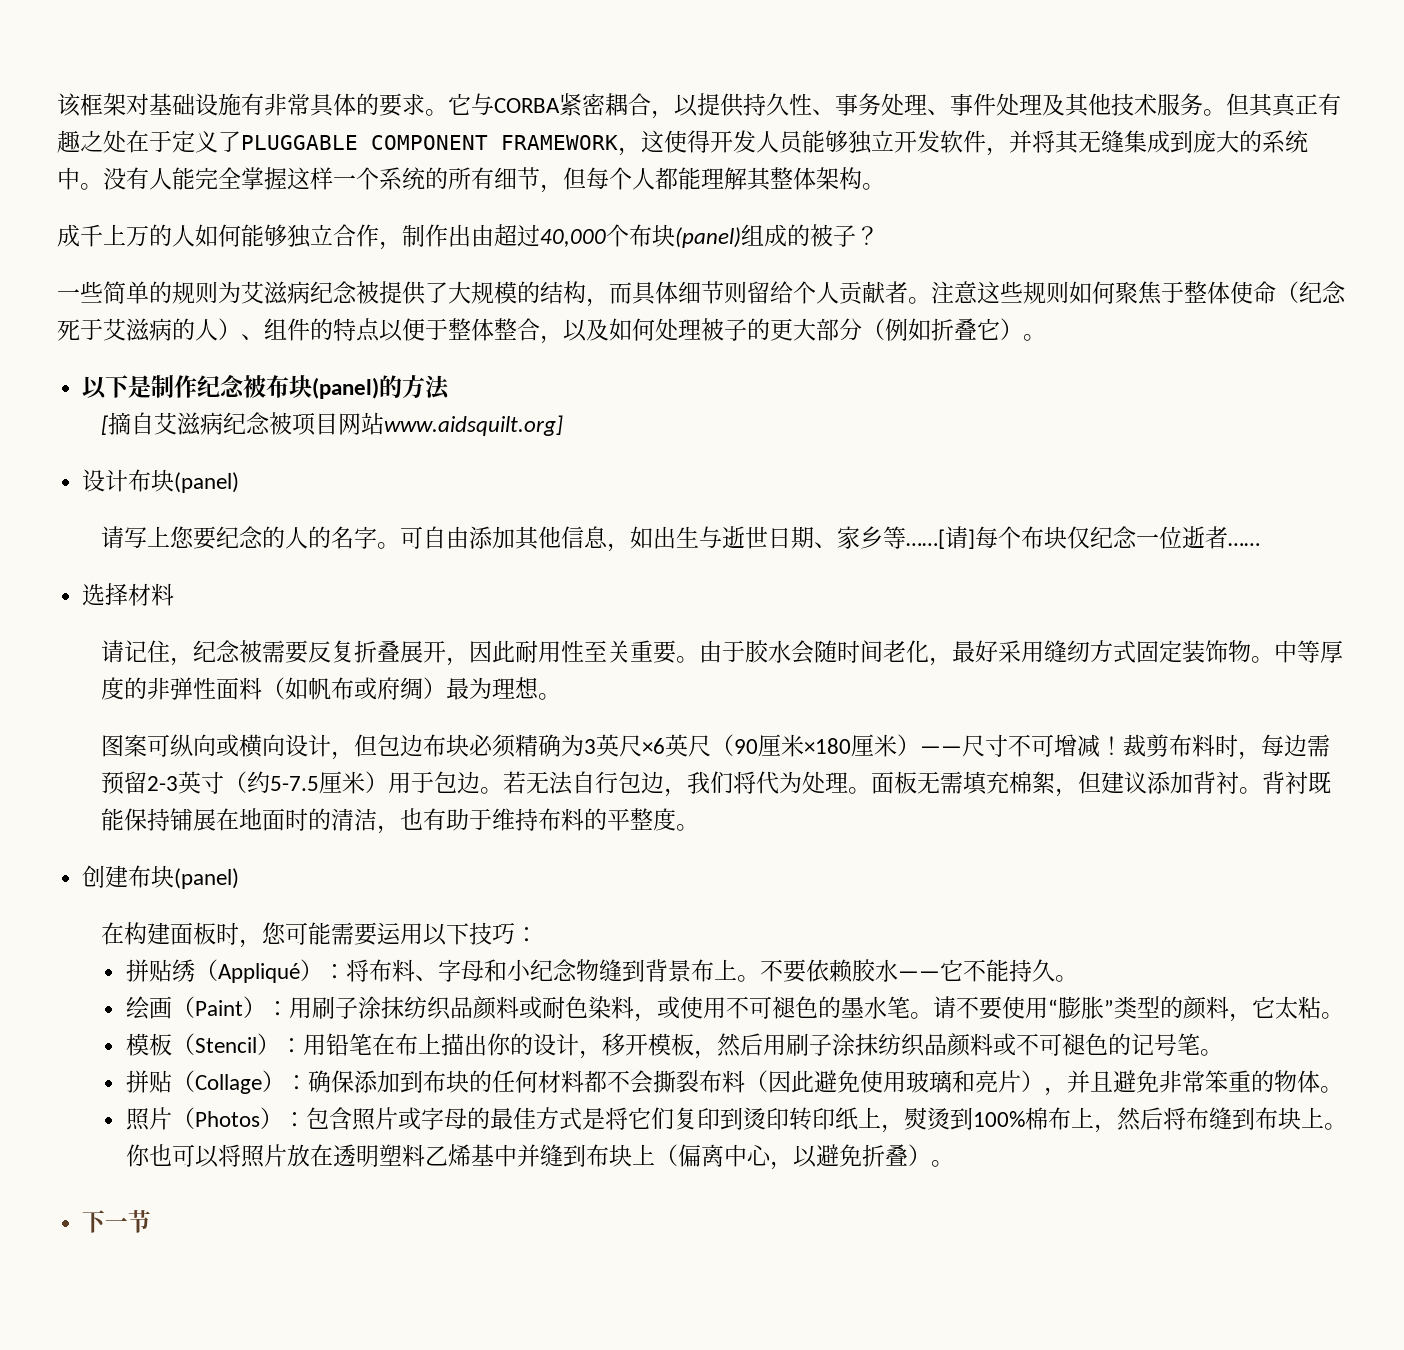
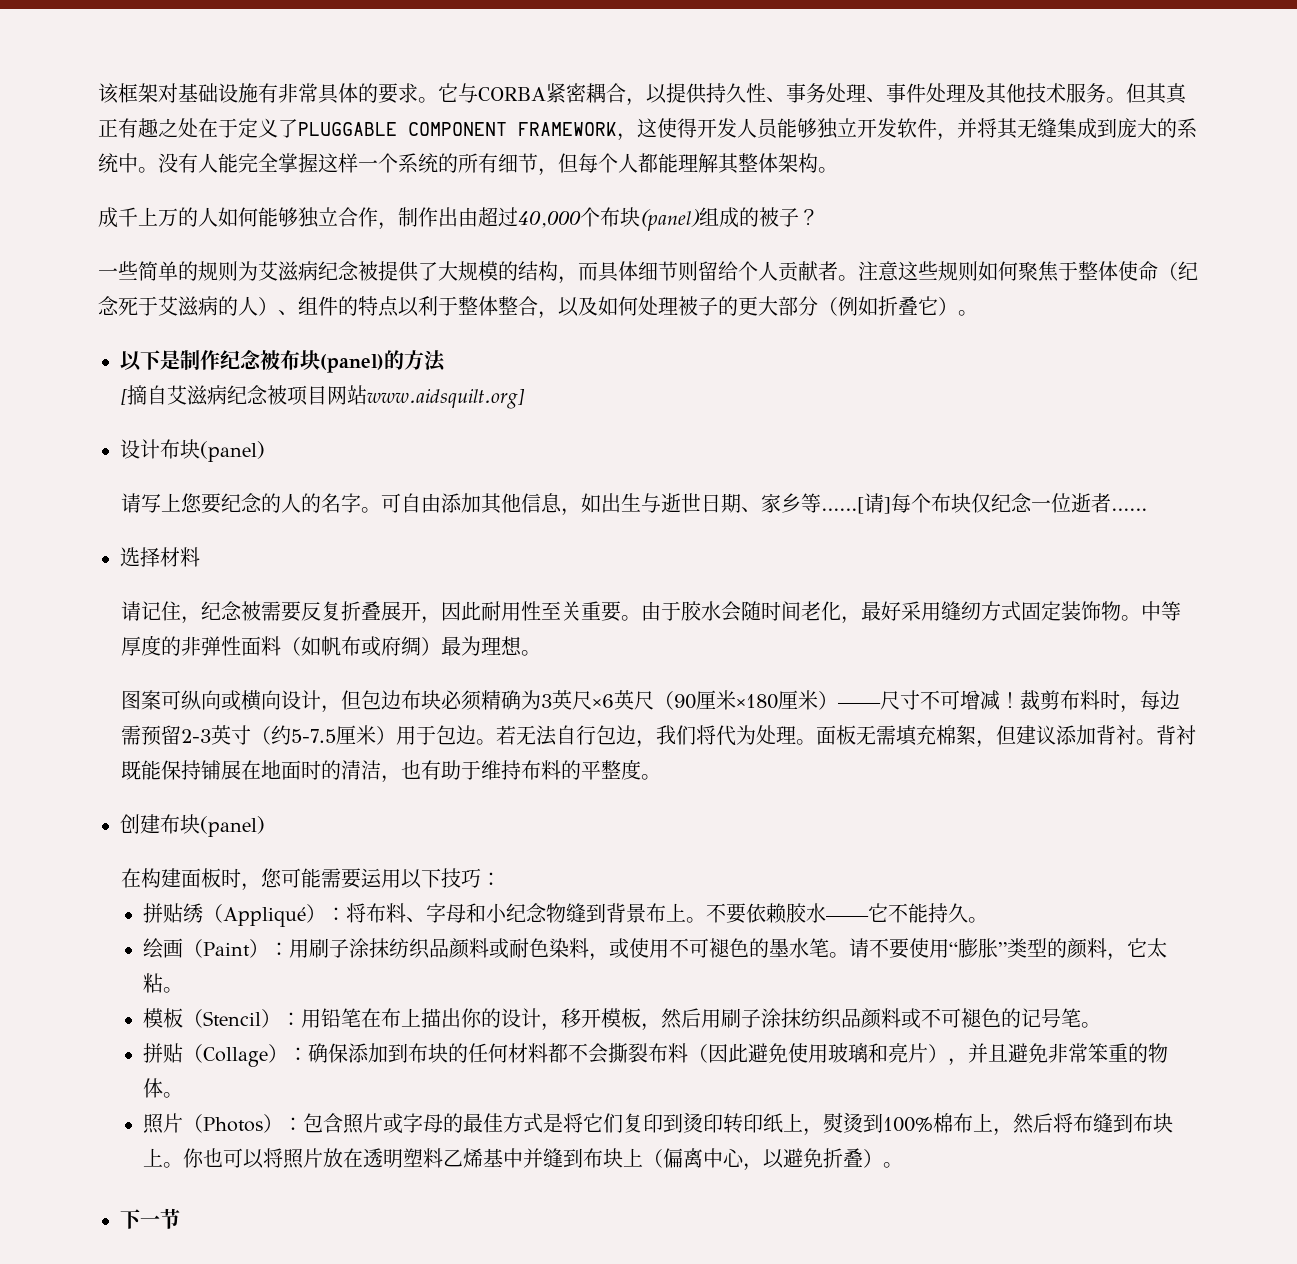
- 注意这些规则如何聚焦于整体使命（纪念死于艾滋病的人）、组件的特点以便于整体整合，以及如何处理被子的更大部分（例如折叠它）。
+ 注意这些规则如何聚焦于整体使命（纪念死于艾滋病的人）、组件的特点以利于整体整合，以及如何处理被子的更大部分（例如折叠它）。

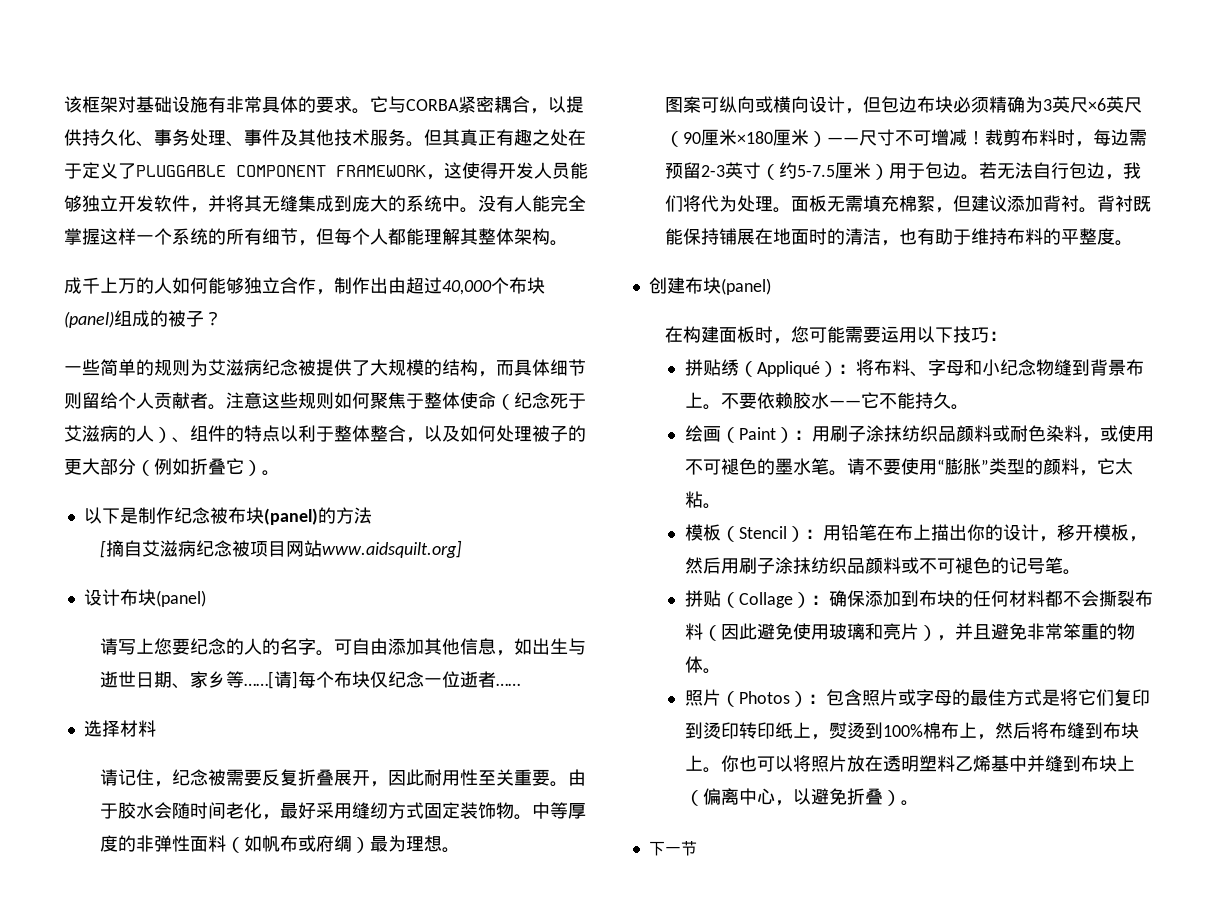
- 它与CORBA紧密耦合，以提供持久性、事务处理、事件处理及其他技术服务。
+ 它与CORBA紧密耦合，以提供持久化、事务处理、事件及其他技术服务。

